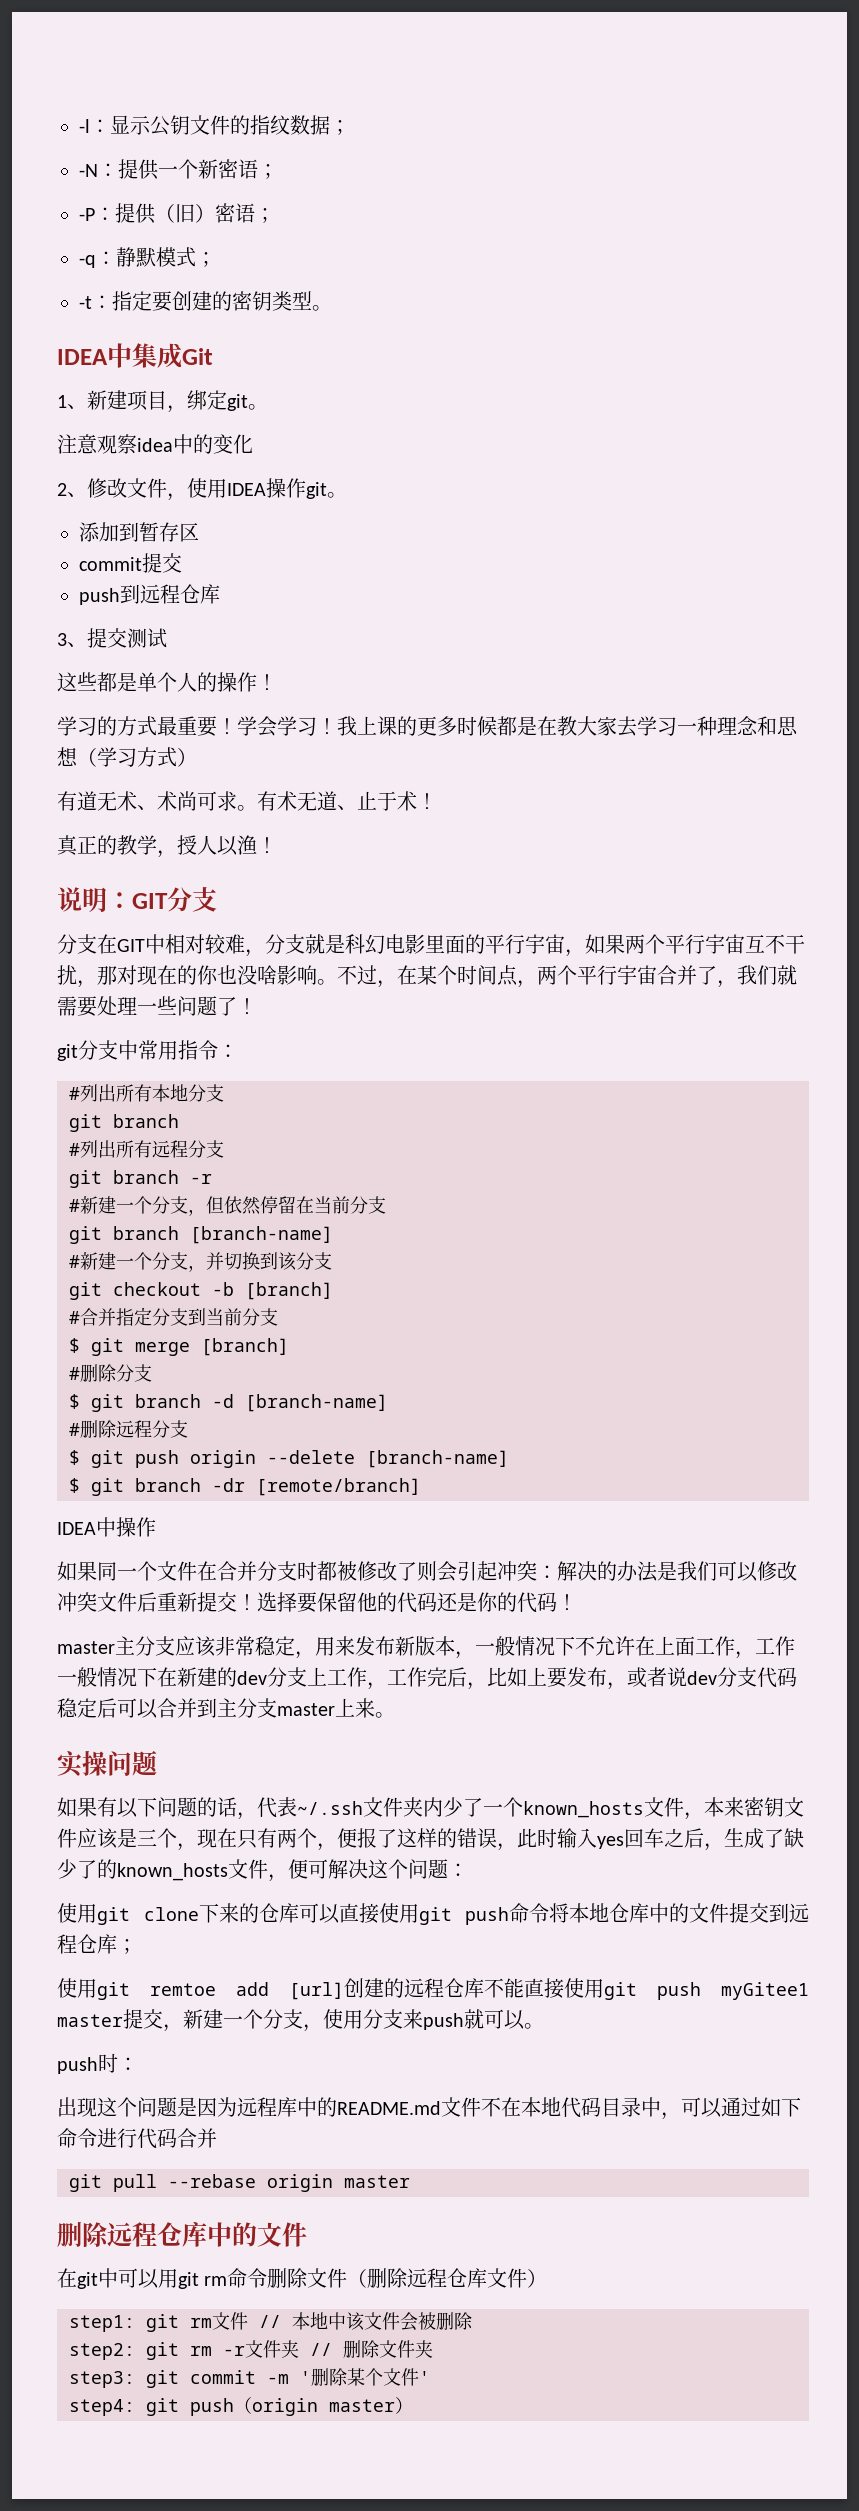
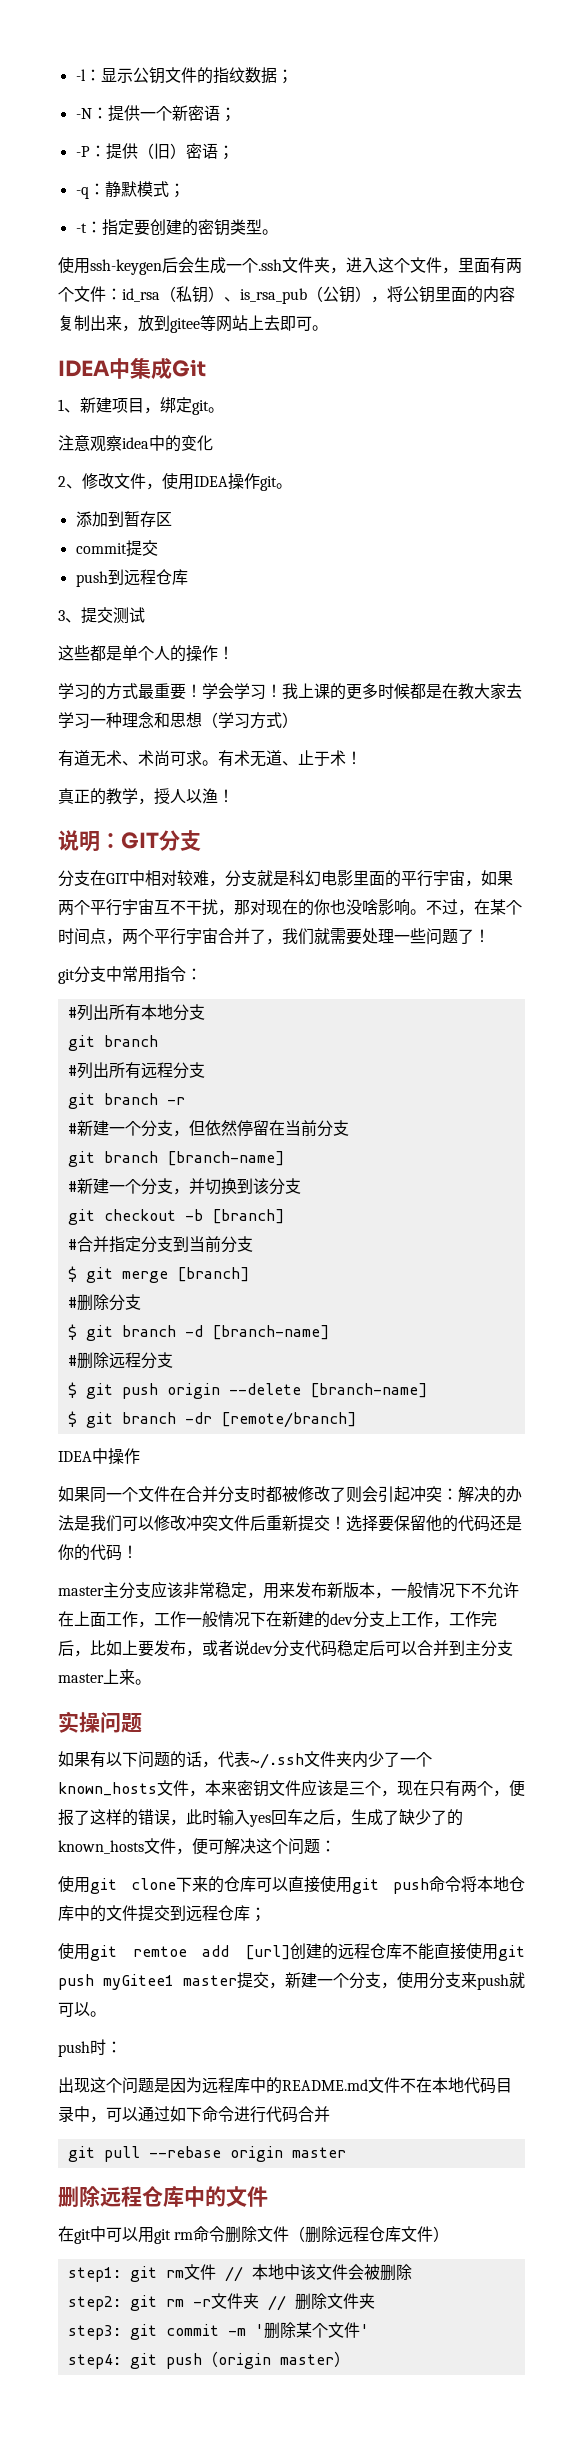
+ 使用ssh-keygen后会生成一个.ssh文件夹，进入这个文件，里面有两个文件：id_rsa（私钥）、is_rsa_pub（公钥），将公钥里面的内容复制出来，放到gitee等网站上去即可。

